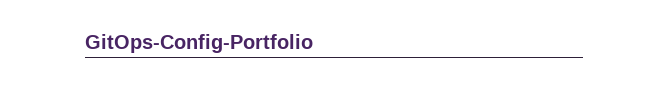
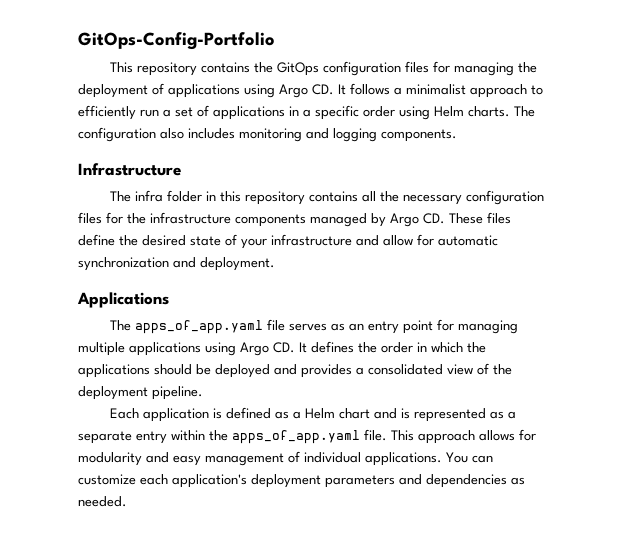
+ This repository contains the GitOps configuration files for managing the deployment of applications using Argo CD. It follows a minimalist approach to efficiently run a set of applications in a specific order using Helm charts. The configuration also includes monitoring and logging components.
+ Infrastructure
+ The infra folder in this repository contains all the necessary configuration files for the infrastructure components managed by Argo CD. These files define the desired state of your infrastructure and allow for automatic synchronization and deployment.
+ Applications
+ The apps_of_app.yaml file serves as an entry point for managing multiple applications using Argo CD. It defines the order in which the applications should be deployed and provides a consolidated view of the deployment pipeline.
+ Each application is defined as a Helm chart and is represented as a separate entry within the apps_of_app.yaml file. This approach allows for modularity and easy management of individual applications. You can customize each application's deployment parameters and dependencies as needed.

